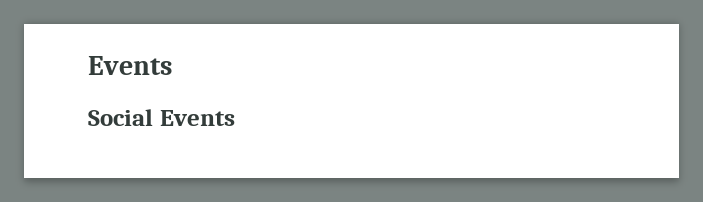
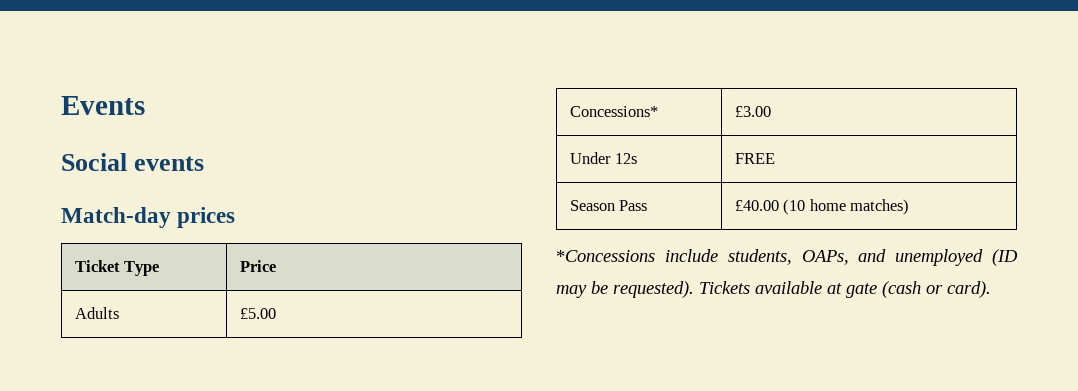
- Social Events
+ Social events
+ Match-day prices
+ Ticket Type | Price
+ Adults | £5.00
+ Concessions* | £3.00
+ Under 12s | FREE
+ Season Pass | £40.00 (10 home matches)
+ *Concessions include students, OAPs, and unemployed (ID may be requested). Tickets available at gate (cash or card).

